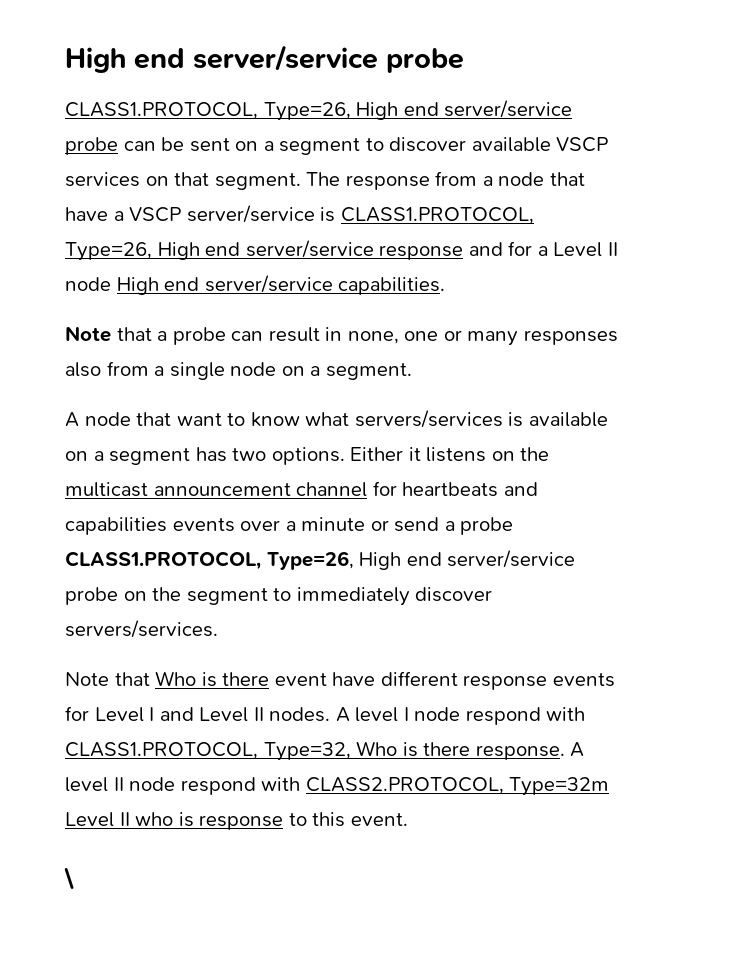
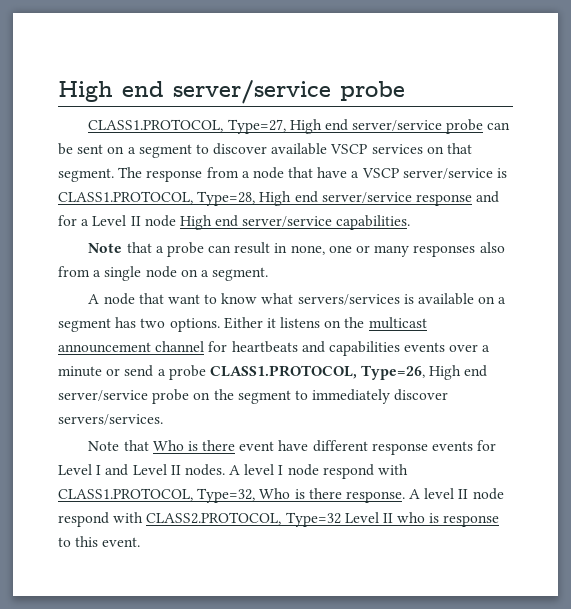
- CLASS1.PROTOCOL, Type=26, High end server/service probe can be sent on a segment to discover available VSCP services on that segment.
+ CLASS1.PROTOCOL, Type=27, High end server/service probe can be sent on a segment to discover available VSCP services on that segment.
- The response from a node that have a VSCP server/service is CLASS1.PROTOCOL, Type=26, High end server/service response and for a Level II node High end server/service capabilities.
+ The response from a node that have a VSCP server/service is CLASS1.PROTOCOL, Type=28, High end server/service response and for a Level II node High end server/service capabilities.
- A level II node respond with CLASS2.PROTOCOL, Type=32m Level II who is response to this event.
+ A level II node respond with CLASS2.PROTOCOL, Type=32 Level II who is response to this event.
- \

